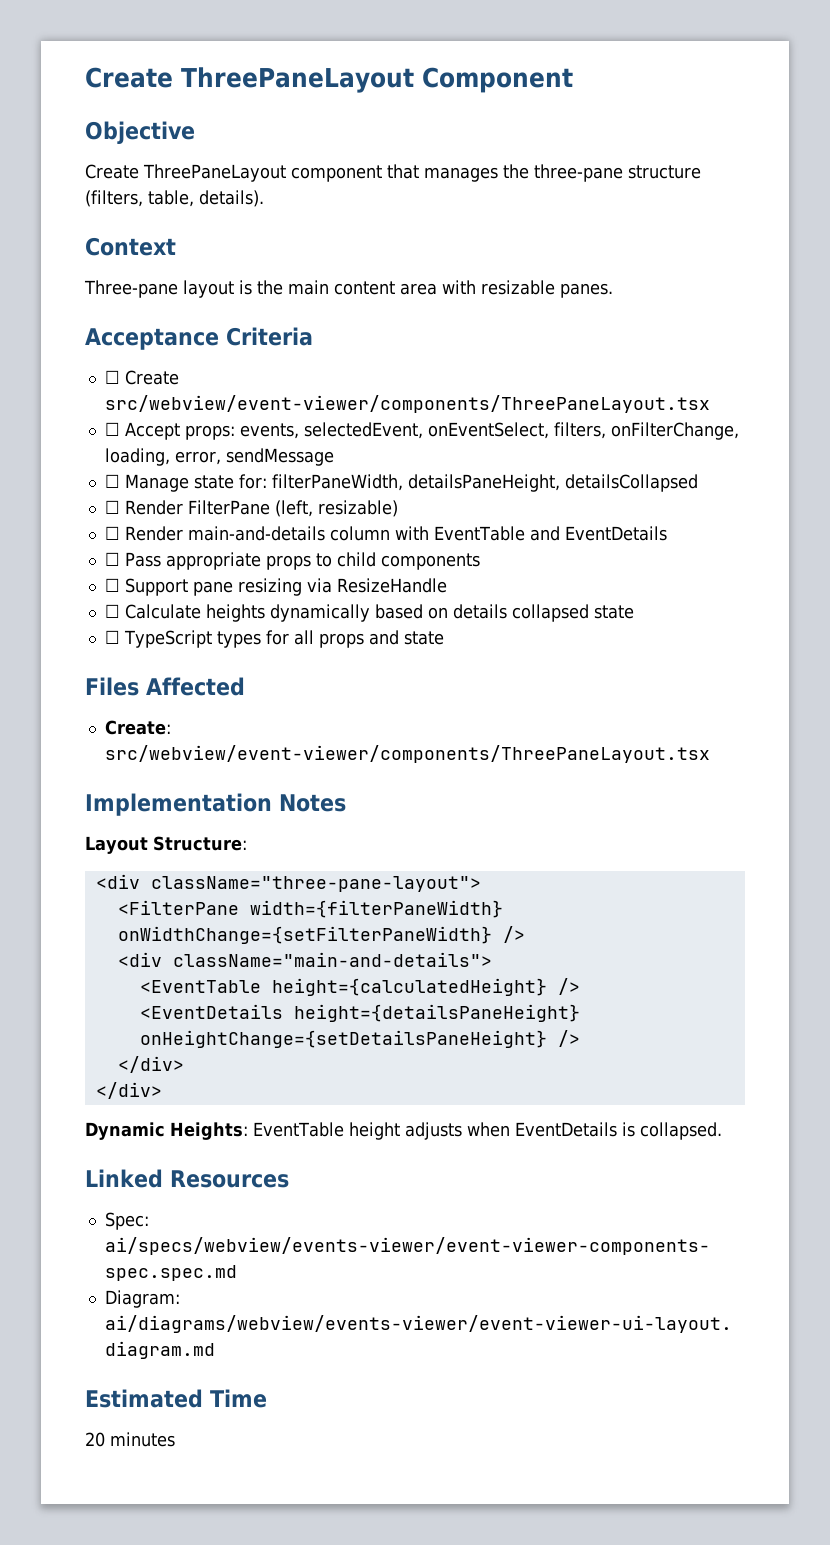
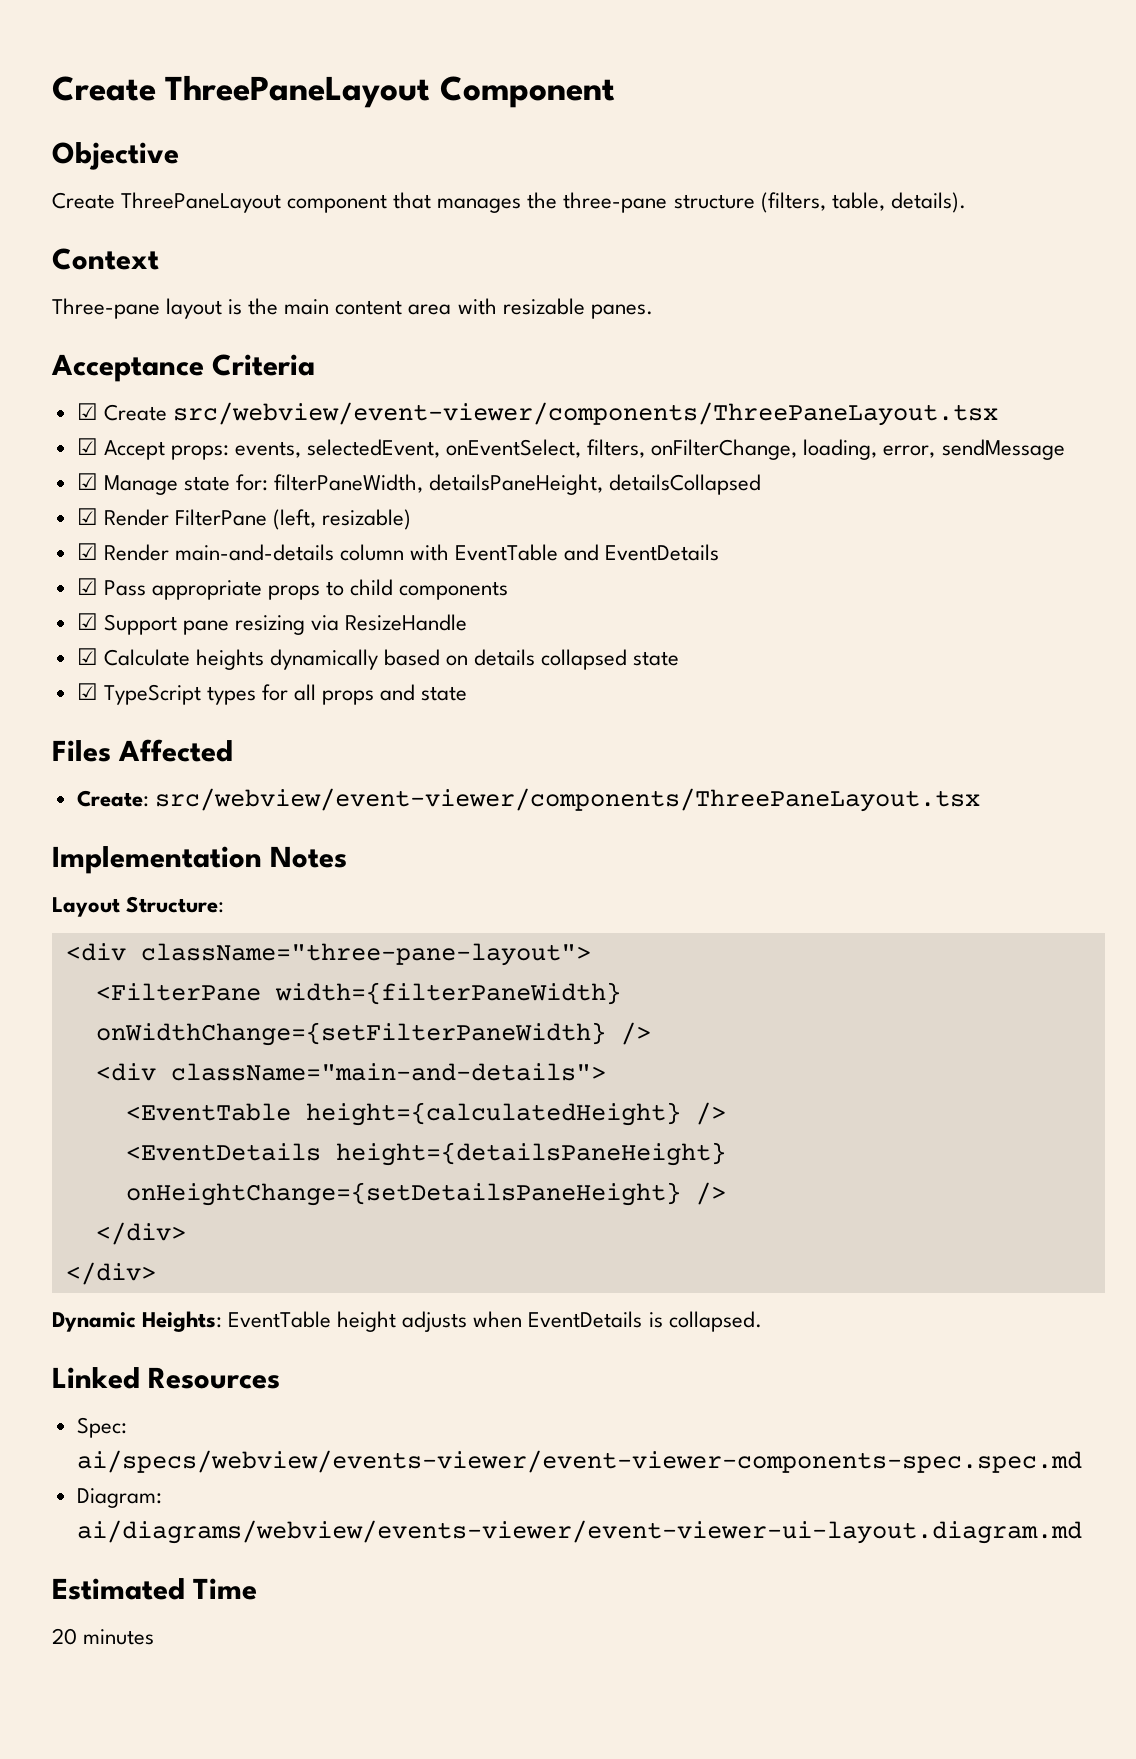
- ☐ Create src/webview/event-viewer/components/ThreePaneLayout.tsx
+ ☑ Create src/webview/event-viewer/components/ThreePaneLayout.tsx
- ☐ Accept props: events, selectedEvent, onEventSelect, filters, onFilterChange, loading, error, sendMessage
+ ☑ Accept props: events, selectedEvent, onEventSelect, filters, onFilterChange, loading, error, sendMessage
- ☐ Manage state for: filterPaneWidth, detailsPaneHeight, detailsCollapsed
+ ☑ Manage state for: filterPaneWidth, detailsPaneHeight, detailsCollapsed
- ☐ Render FilterPane (left, resizable)
+ ☑ Render FilterPane (left, resizable)
- ☐ Render main-and-details column with EventTable and EventDetails
+ ☑ Render main-and-details column with EventTable and EventDetails
- ☐ Pass appropriate props to child components
+ ☑ Pass appropriate props to child components
- ☐ Support pane resizing via ResizeHandle
+ ☑ Support pane resizing via ResizeHandle
- ☐ Calculate heights dynamically based on details collapsed state
+ ☑ Calculate heights dynamically based on details collapsed state
- ☐ TypeScript types for all props and state
+ ☑ TypeScript types for all props and state

